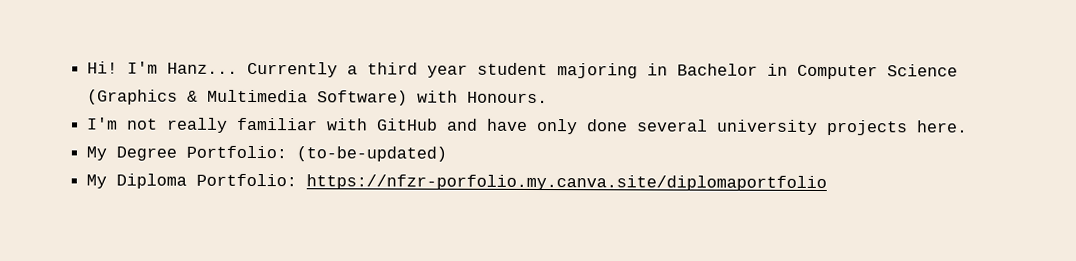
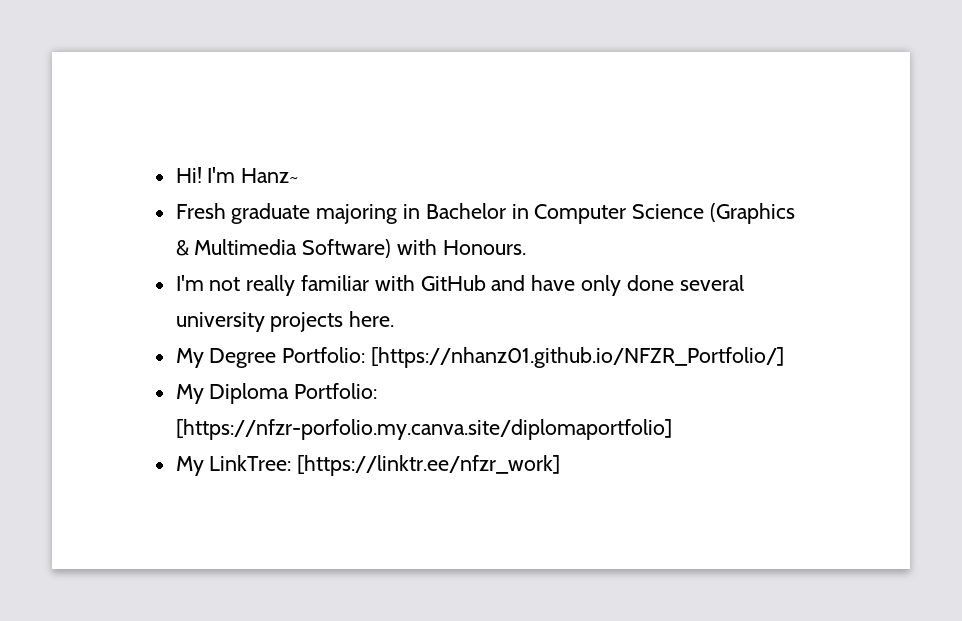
- I'm Hanz... Currently a third year student majoring in Bachelor in Computer Science (Graphics & Multimedia Software) with Honours.
+ I'm Hanz~
+ Fresh graduate majoring in Bachelor in Computer Science (Graphics & Multimedia Software) with Honours.
- My Degree Portfolio: (to-be-updated)
+ My Degree Portfolio: [https://nhanz01.github.io/NFZR_Portfolio/]
- My Diploma Portfolio: https://nfzr-porfolio.my.canva.site/diplomaportfolio
+ My Diploma Portfolio: [https://nfzr-porfolio.my.canva.site/diplomaportfolio]
+ My LinkTree: [https://linktr.ee/nfzr_work]

